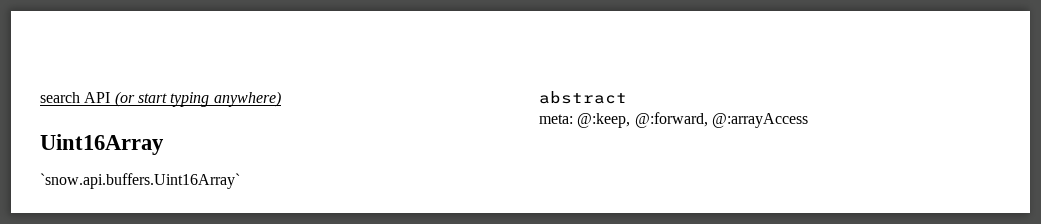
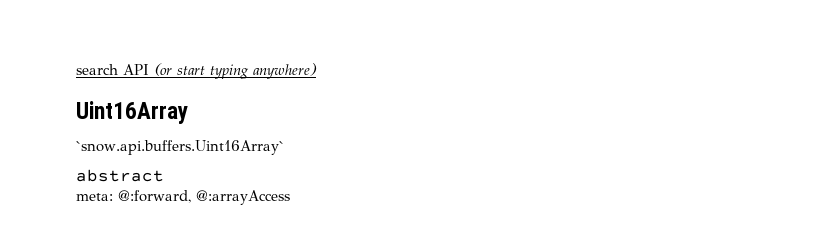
- meta: @:keep, @:forward, @:arrayAccess
+ meta: @:forward, @:arrayAccess

